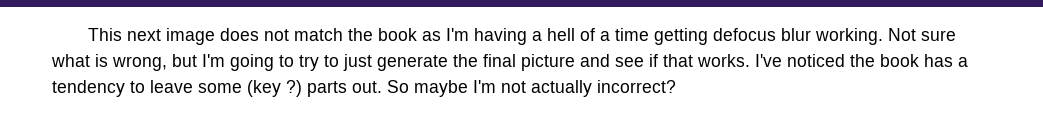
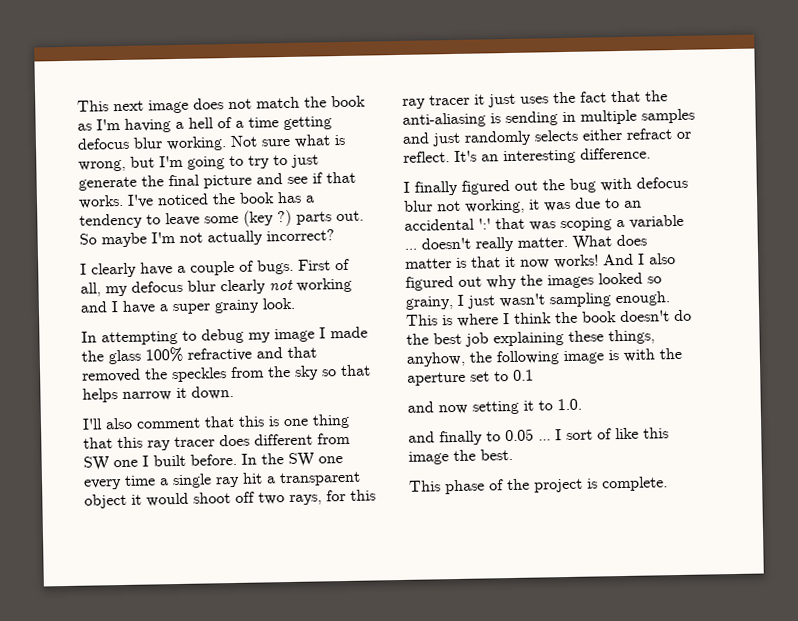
+ I clearly have a couple of bugs. First of all, my defocus blur clearly not working and I have a super grainy look.
+ In attempting to debug my image I made the glass 100% refractive and that removed the speckles from the sky so that helps narrow it down.
+ I'll also comment that this is one thing that this ray tracer does different from SW one I built before. In the SW one every time a single ray hit a transparent object it would shoot off two rays, for this ray tracer it just uses the fact that the anti-aliasing is sending in multiple samples and just randomly selects either refract or reflect. It's an interesting difference.
+ I finally figured out the bug with defocus blur not working, it was due to an accidental ':' that was scoping a variable ... doesn't really matter. What does matter is that it now works! And I also figured out why the images looked so grainy, I just wasn't sampling enough. This is where I think the book doesn't do the best job explaining these things, anyhow, the following image is with the aperture set to 0.1
+ and now setting it to 1.0.
+ and finally to 0.05 ... I sort of like this image the best.
+ This phase of the project is complete.

